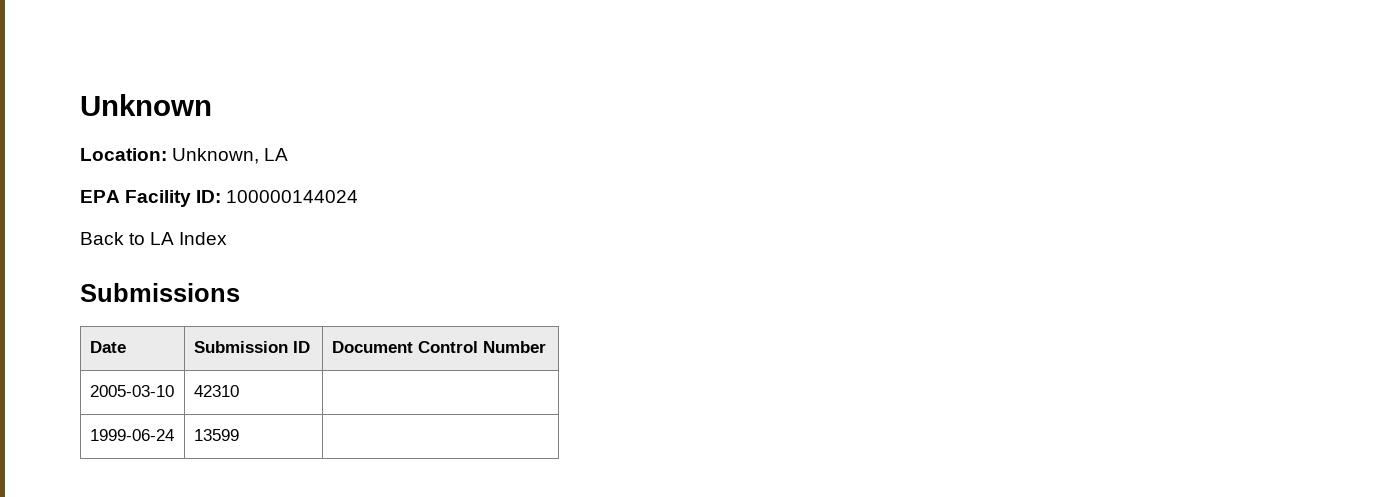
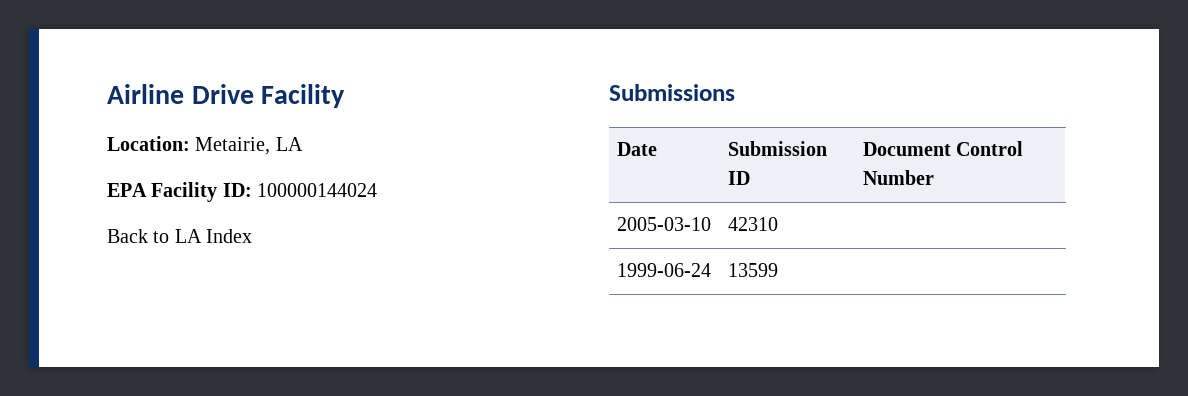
- Unknown
+ Airline Drive Facility
- Location: Unknown, LA
+ Location: Metairie, LA

